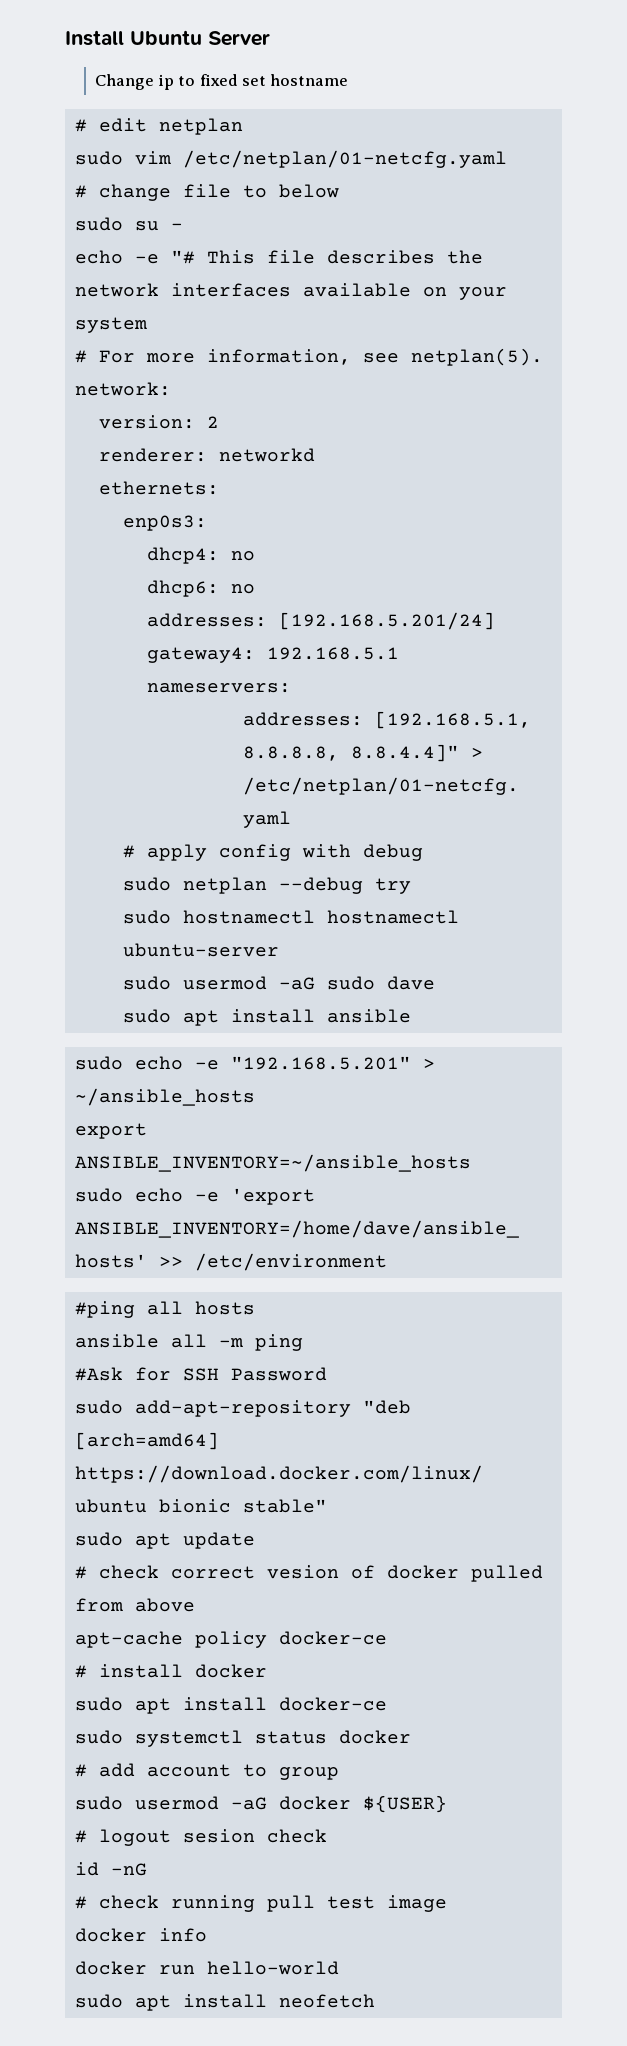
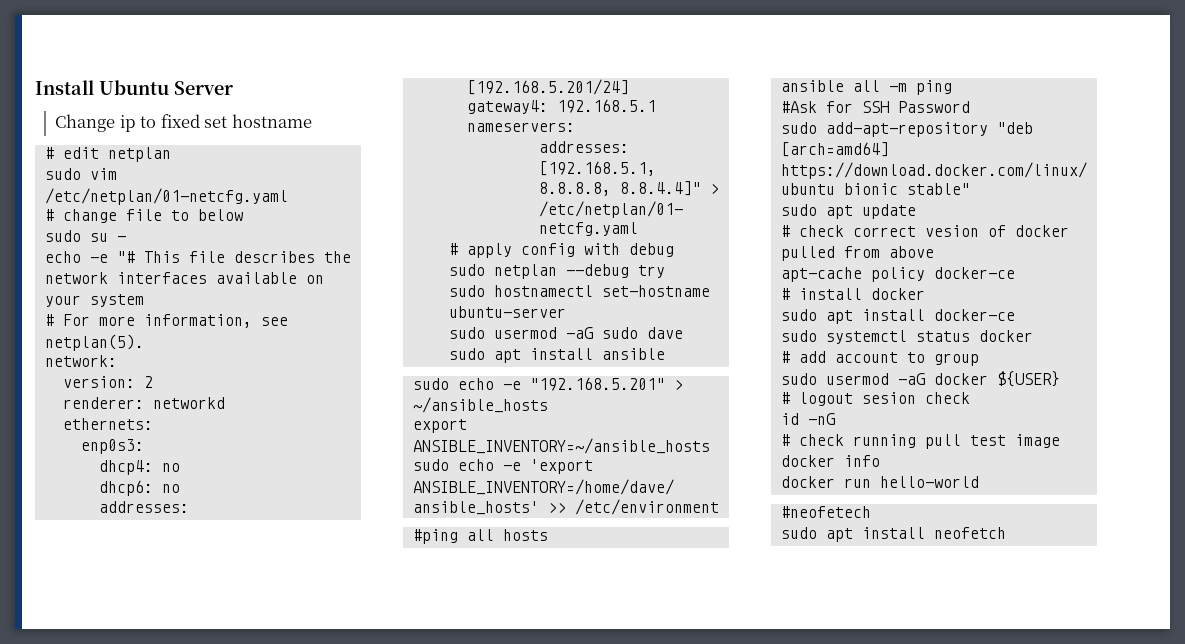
- sudo hostnamectl hostnamectl ubuntu-server
+ sudo hostnamectl set-hostname ubuntu-server
+ #neofetech

